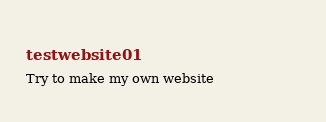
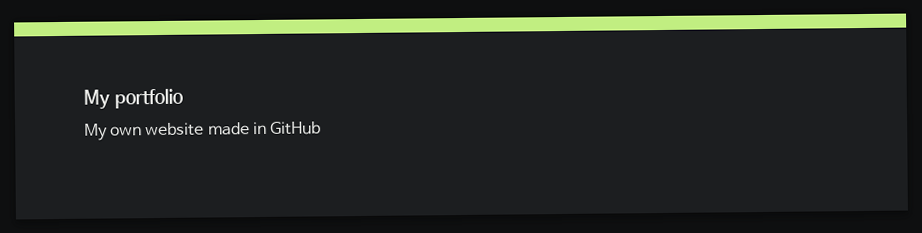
- testwebsite01
- Try to make my own website
+ My portfolio
+ My own website made in GitHub

